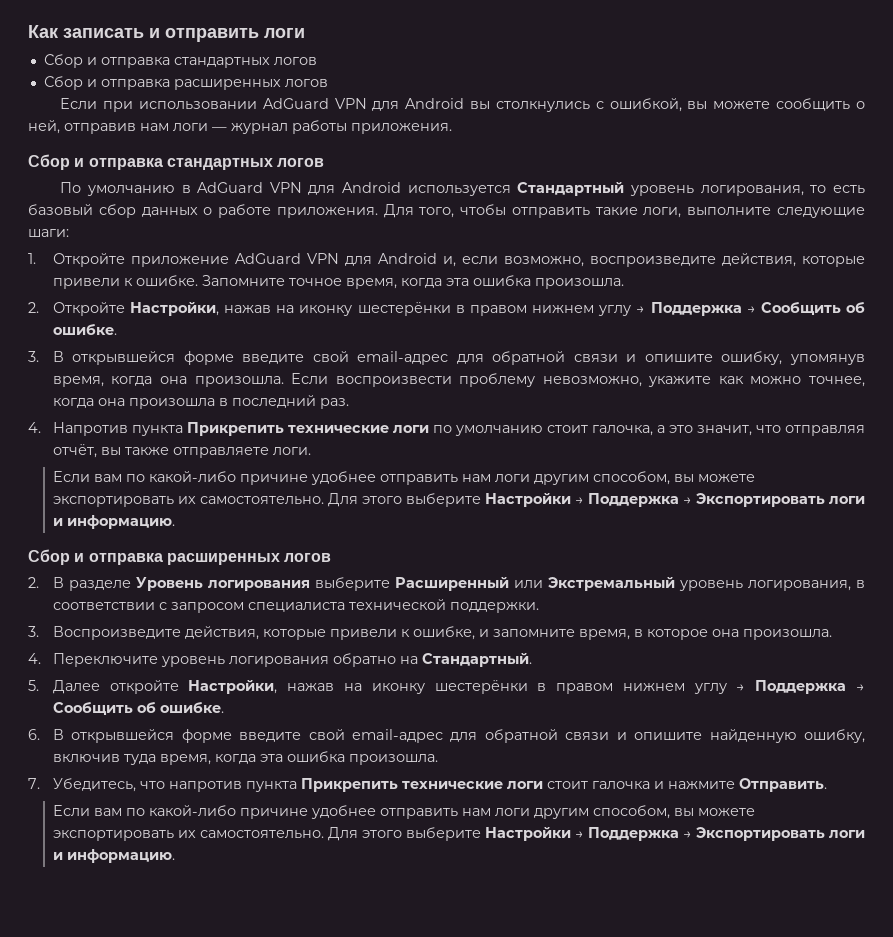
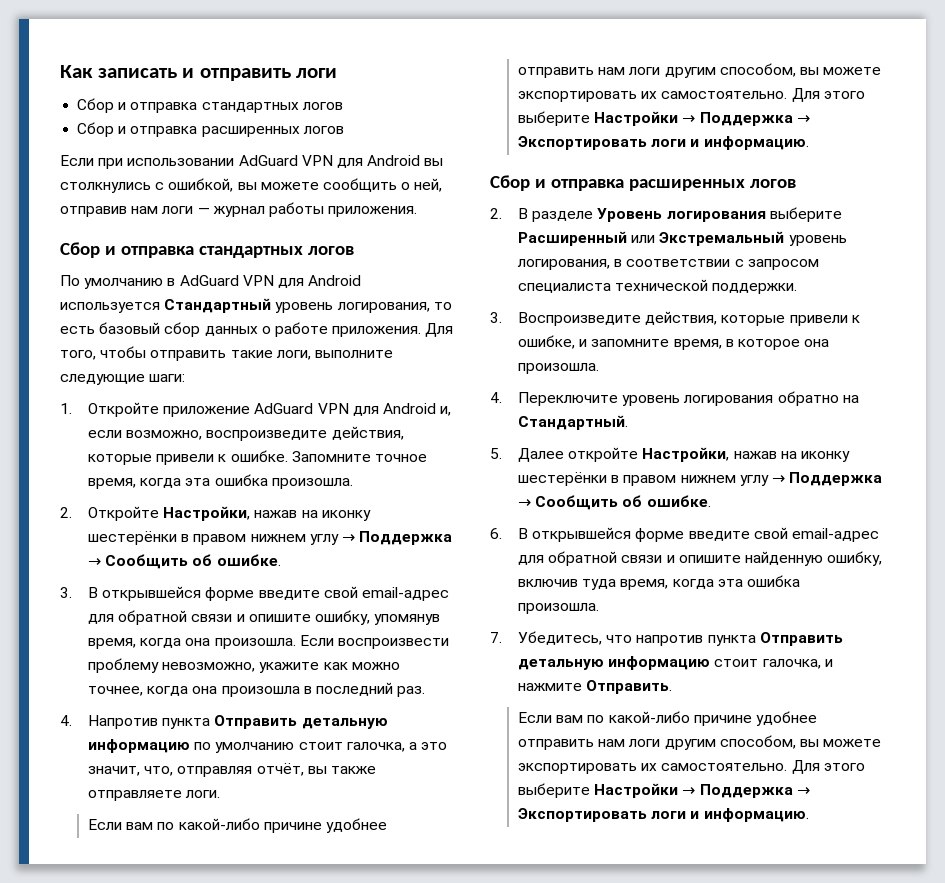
- 4. Напротив пункта Прикрепить технические логи по умолчанию стоит галочка, а это значит, что отправляя отчёт, вы также отправляете логи.
+ 4. Напротив пункта Отправить детальную информацию по умолчанию стоит галочка, а это значит, что, отправляя отчёт, вы также отправляете логи.
- 7. Убедитесь, что напротив пункта Прикрепить технические логи стоит галочка и нажмите Отправить.
+ 7. Убедитесь, что напротив пункта Отправить детальную информацию стоит галочка, и нажмите Отправить.

